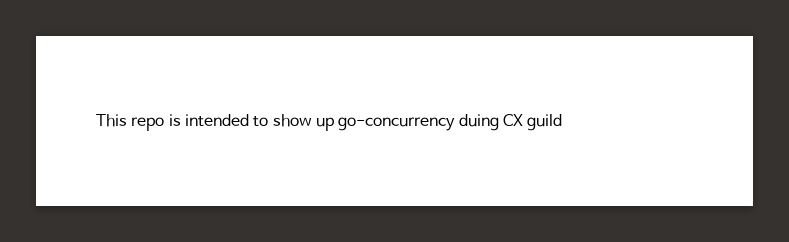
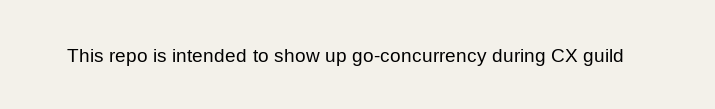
- This repo is intended to show up go-concurrency duing CX guild
+ This repo is intended to show up go-concurrency during CX guild

